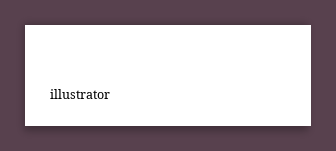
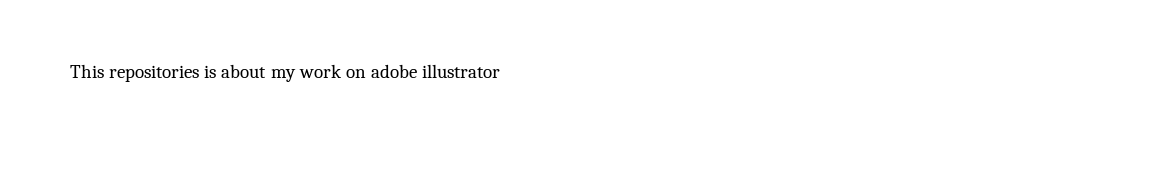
- illustrator
+ This repositories is about my work on adobe illustrator

